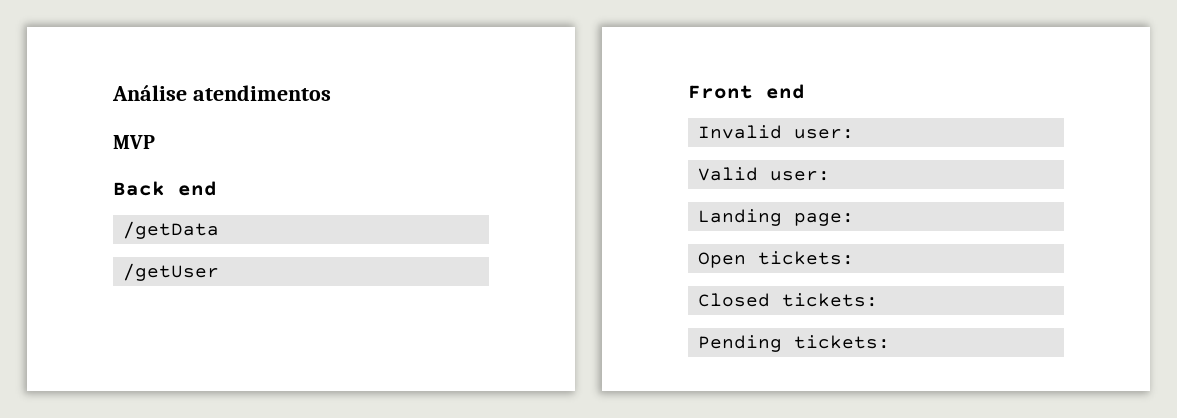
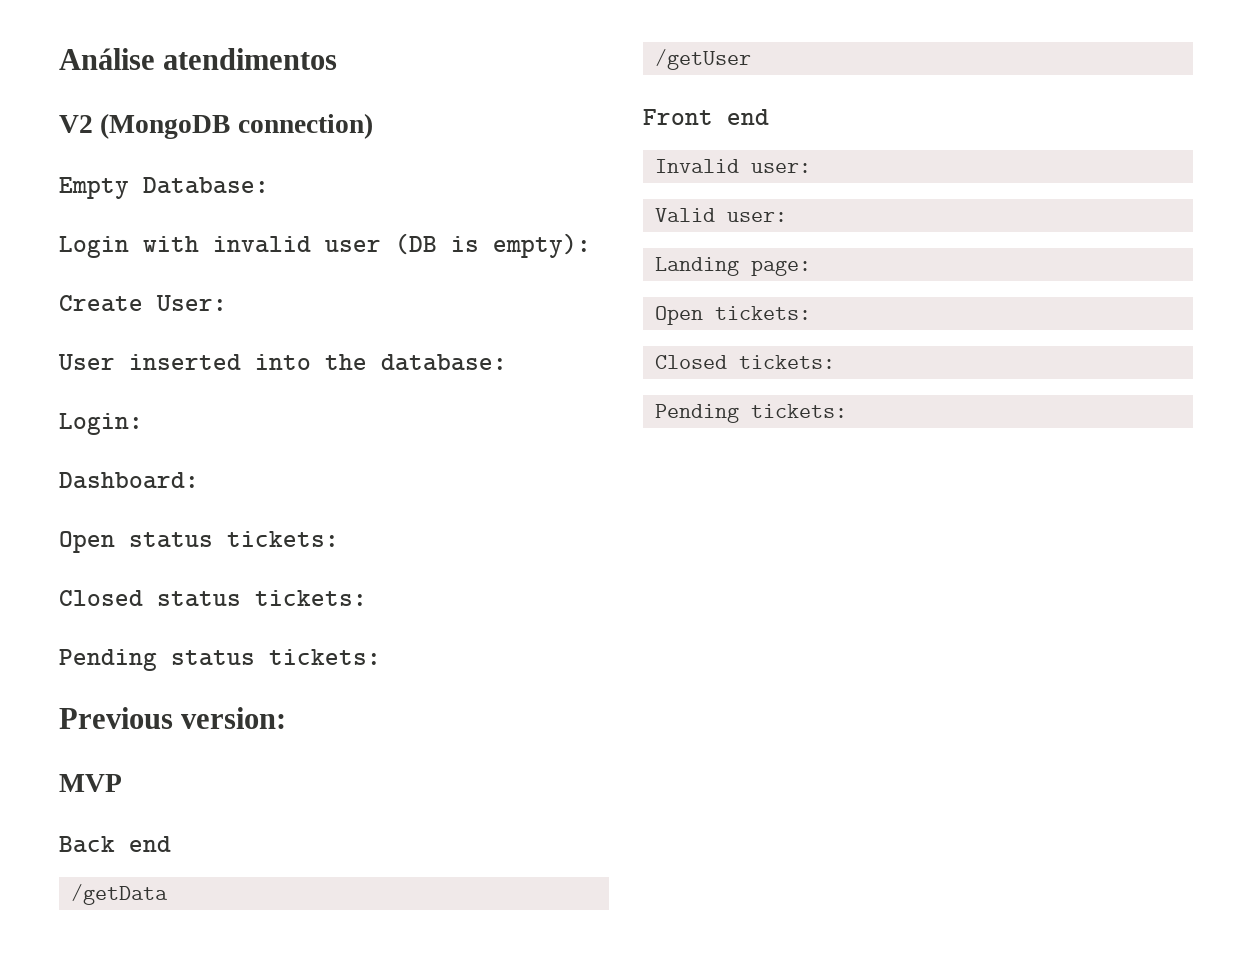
+ V2 (MongoDB connection)
+ Empty Database:
+ Login with invalid user (DB is empty):
+ Create User:
+ User inserted into the database:
+ Login:
+ Dashboard:
+ Open status tickets:
+ Closed status tickets:
+ Pending status tickets:
+ Previous version:

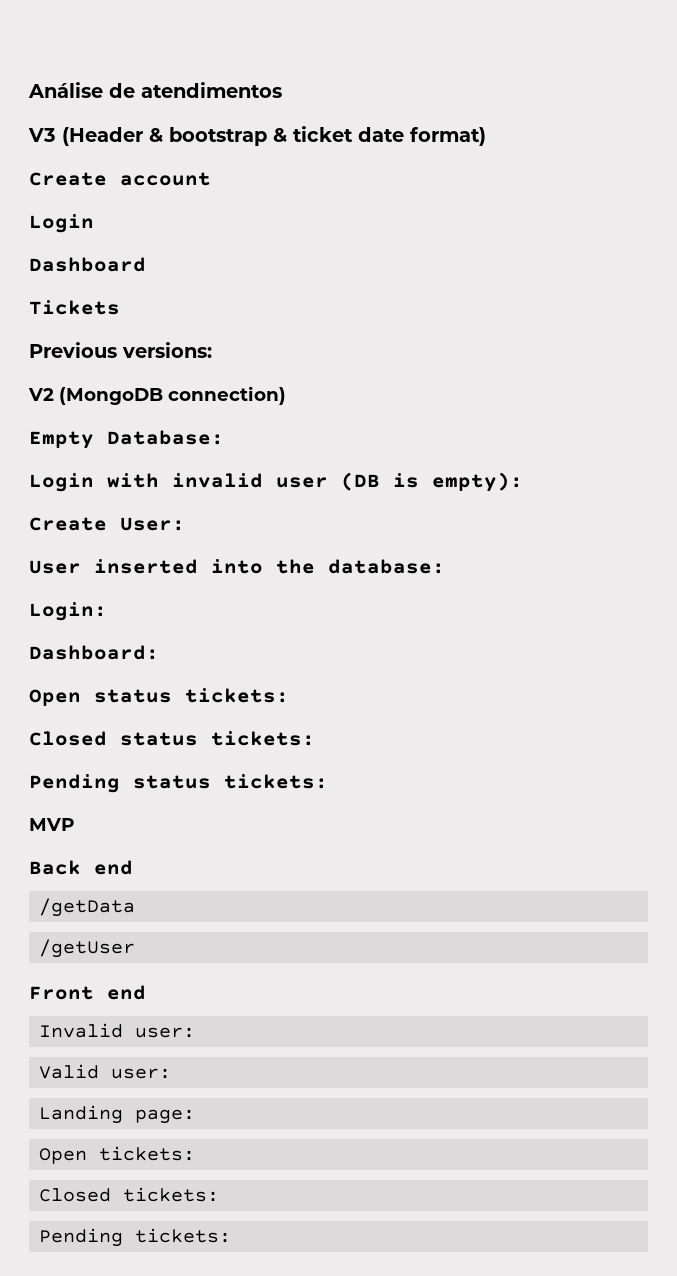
- Análise atendimentos
+ Análise de atendimentos
+ V3 (Header & bootstrap & ticket date format)
+ Create account
+ Login
+ Dashboard
+ Tickets
+ Previous versions:
- Previous version:

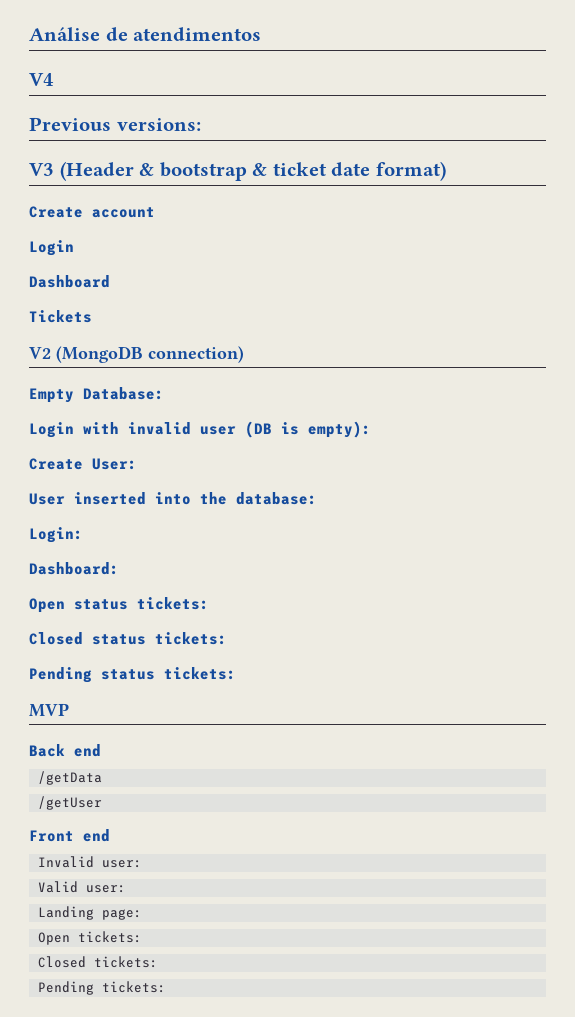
+ V4
+ Previous versions:
- Previous versions:

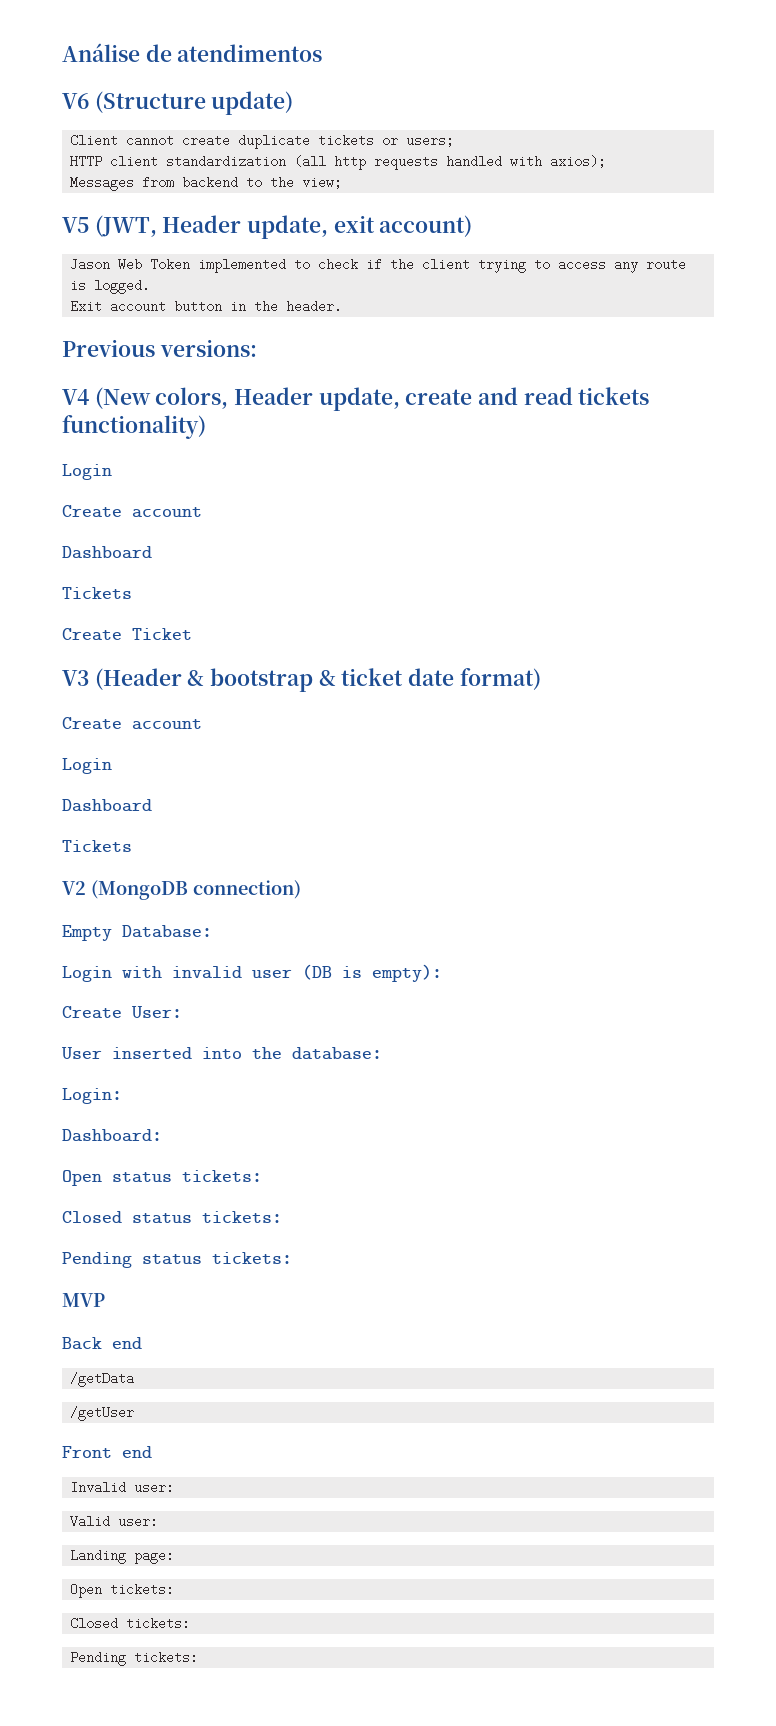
- V4
+ V6 (Structure update)
+ Client cannot create duplicate tickets or users;
+ HTTP client standardization (all http requests handled with axios);
+ Messages from backend to the view;
+ V5 (JWT, Header update, exit account)
+ Jason Web Token implemented to check if the client trying to access any route is logged.
+ Exit account button in the header.
  Previous versions:
+ V4 (New colors, Header update, create and read tickets functionality)
+ Login
+ Create account
+ Dashboard
+ Tickets
+ Create Ticket

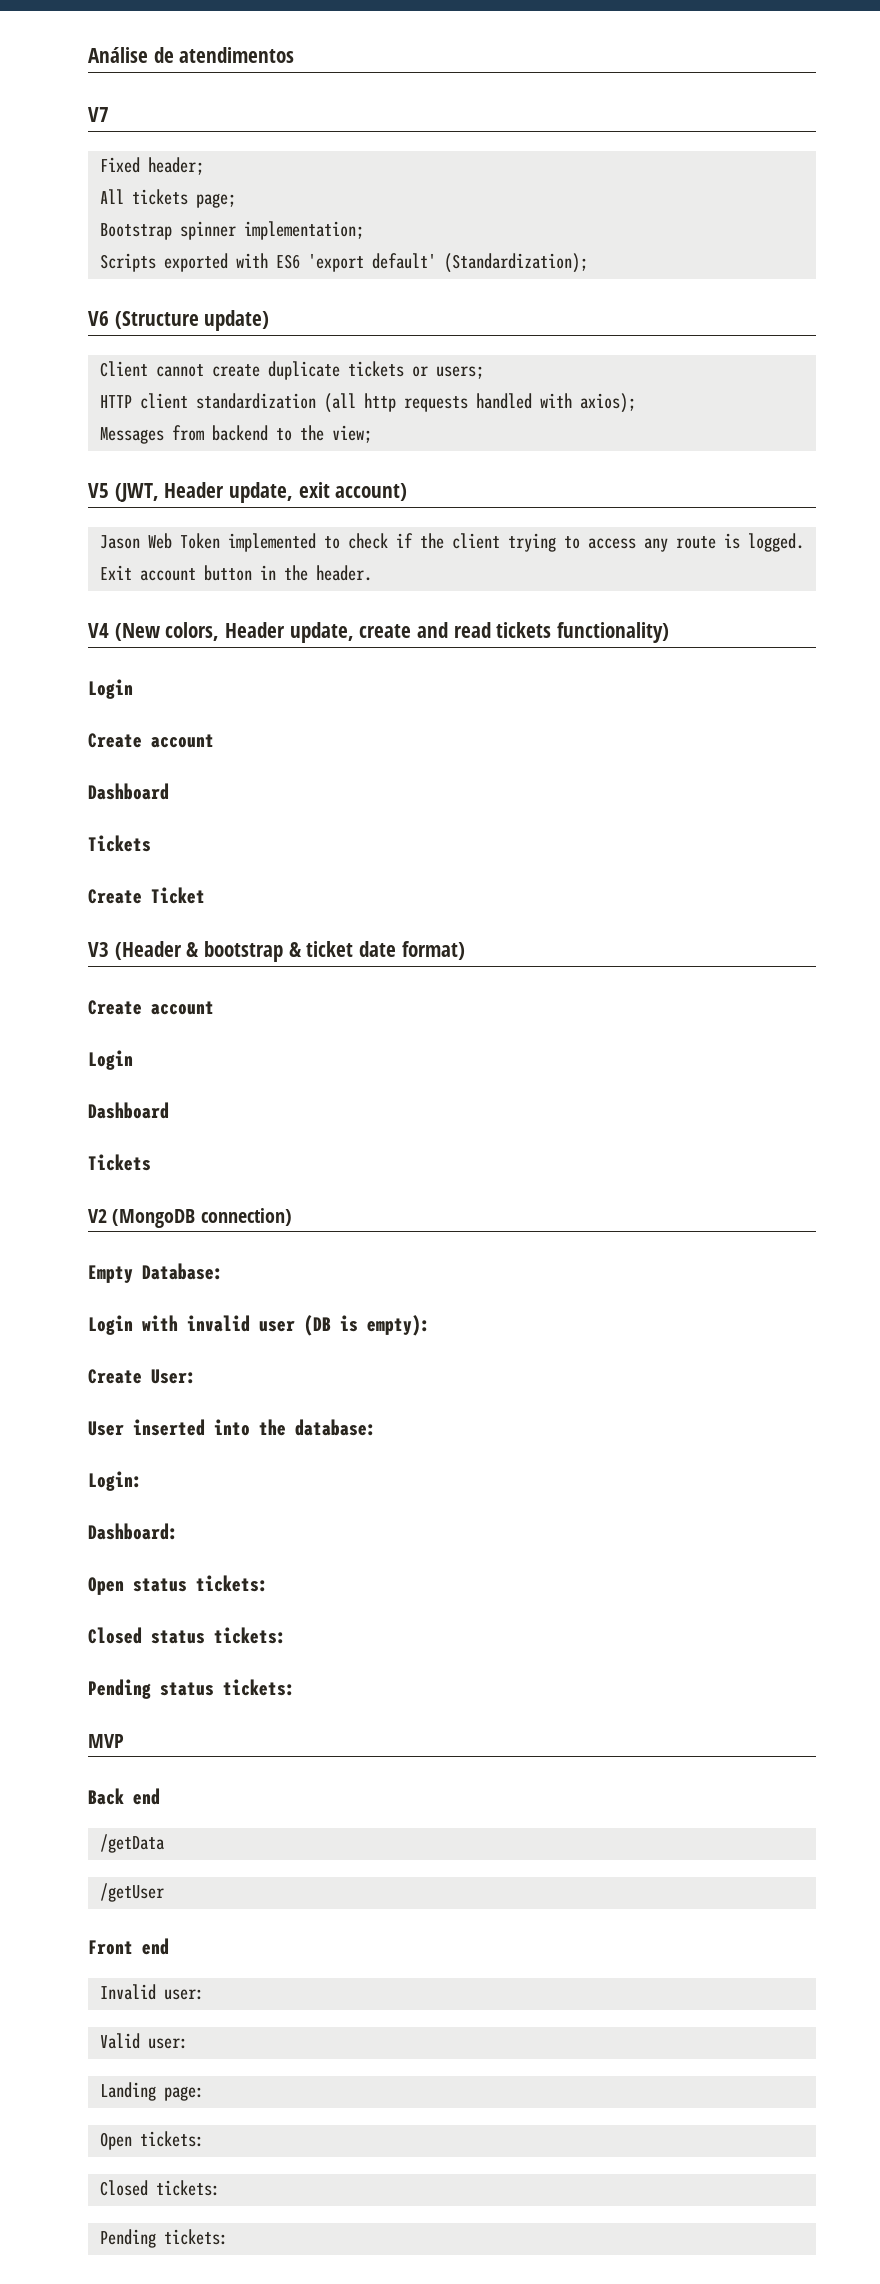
+ V7
+ Fixed header;
+ All tickets page;
+ Bootstrap spinner implementation;
+ Scripts exported with ES6 'export default' (Standardization);
- Previous versions:

